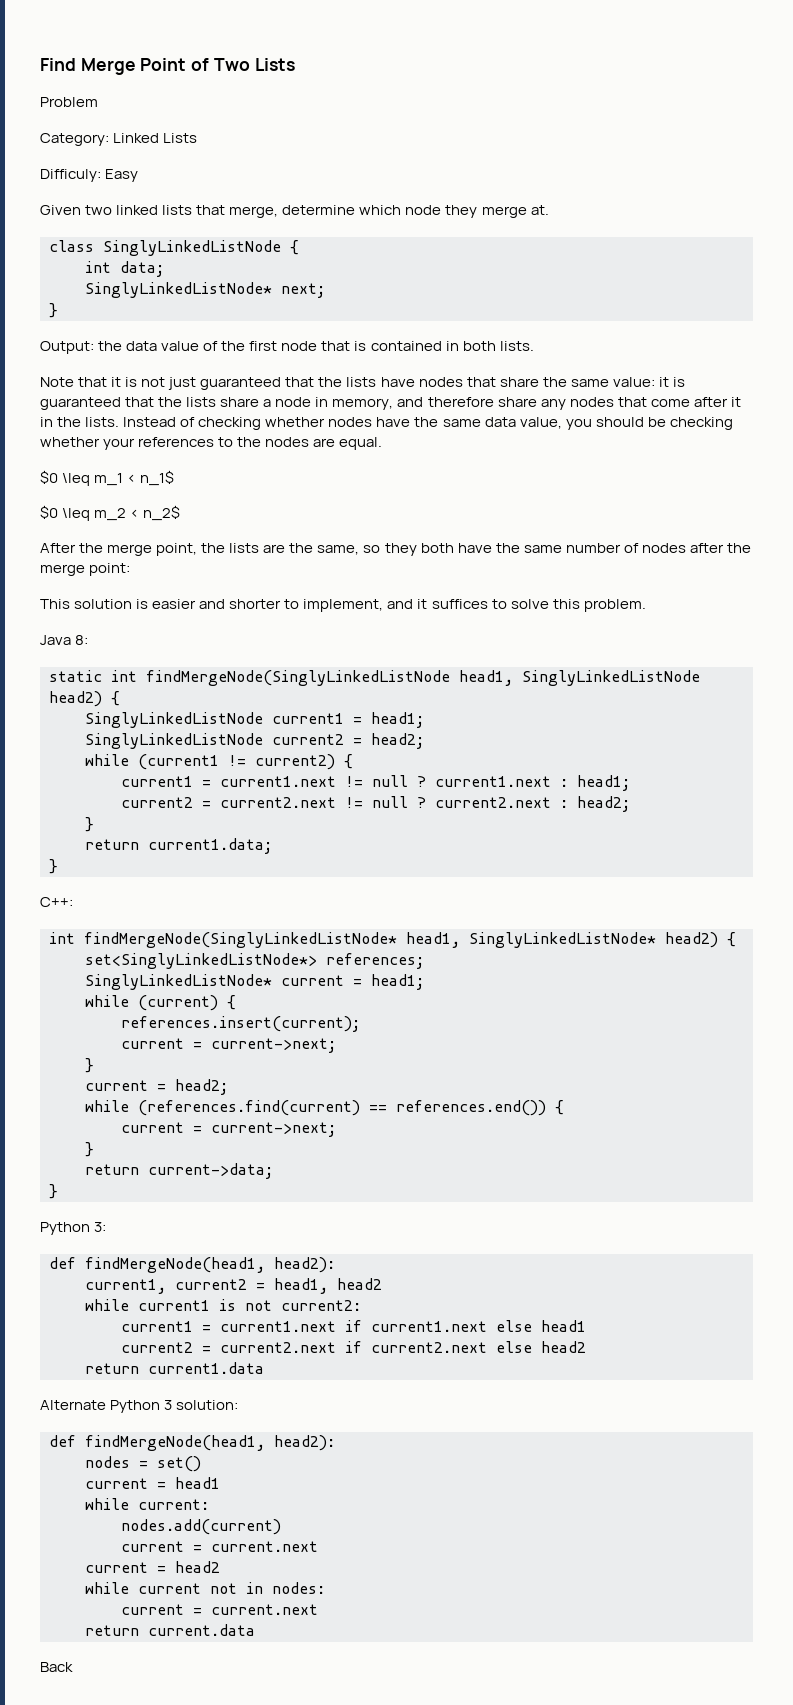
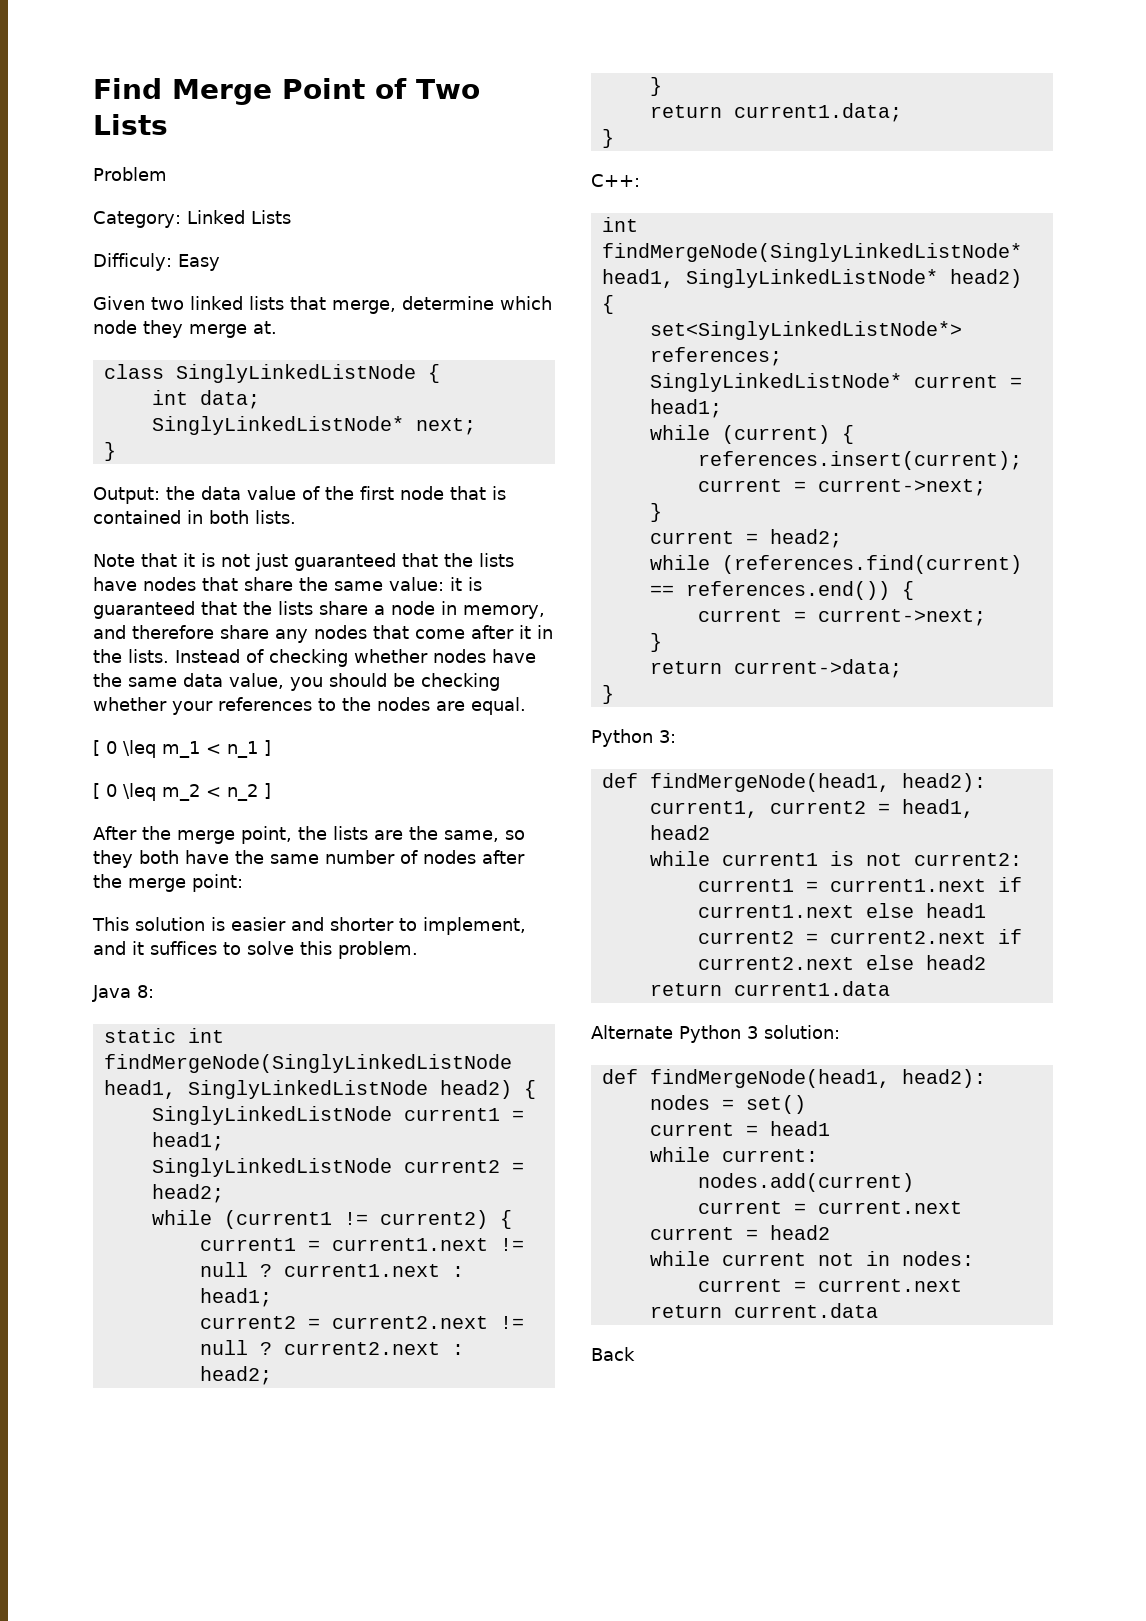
- $0 \leq m_1 < n_1$
- $0 \leq m_2 < n_2$
+ [ 0 \leq m_1 < n_1 ]
+ [ 0 \leq m_2 < n_2 ]

